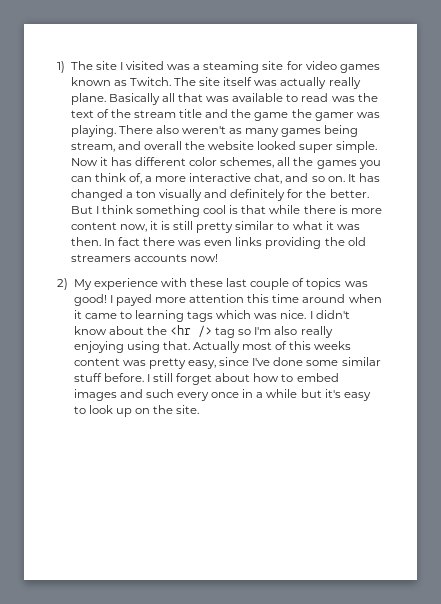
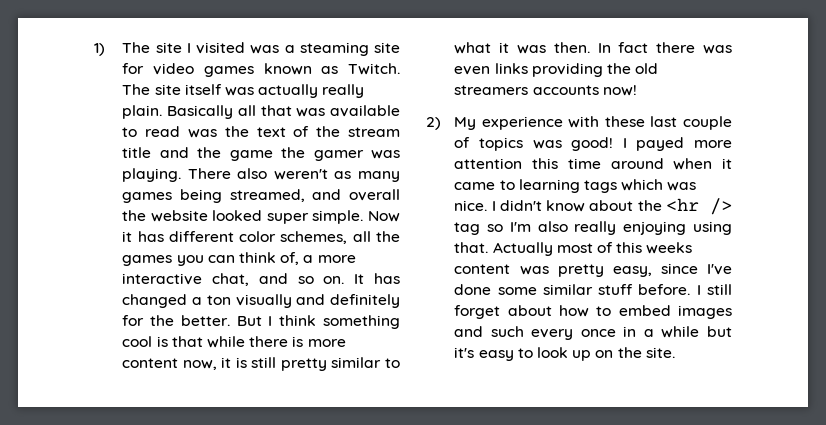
- The site itself was actually really plane.
+ The site itself was actually really plain.
- There also weren't as many games being stream, and overall the website looked super simple.
+ There also weren't as many games being streamed, and overall the website looked super simple.

